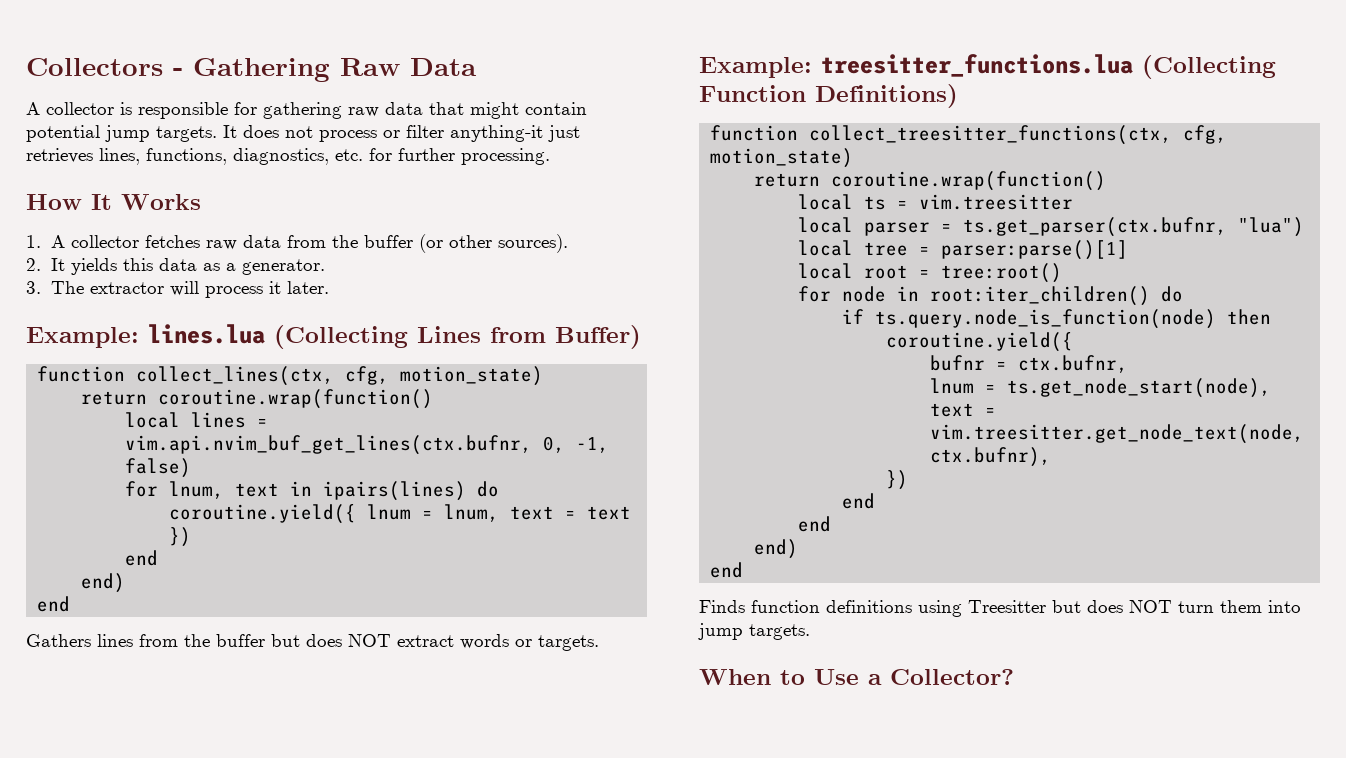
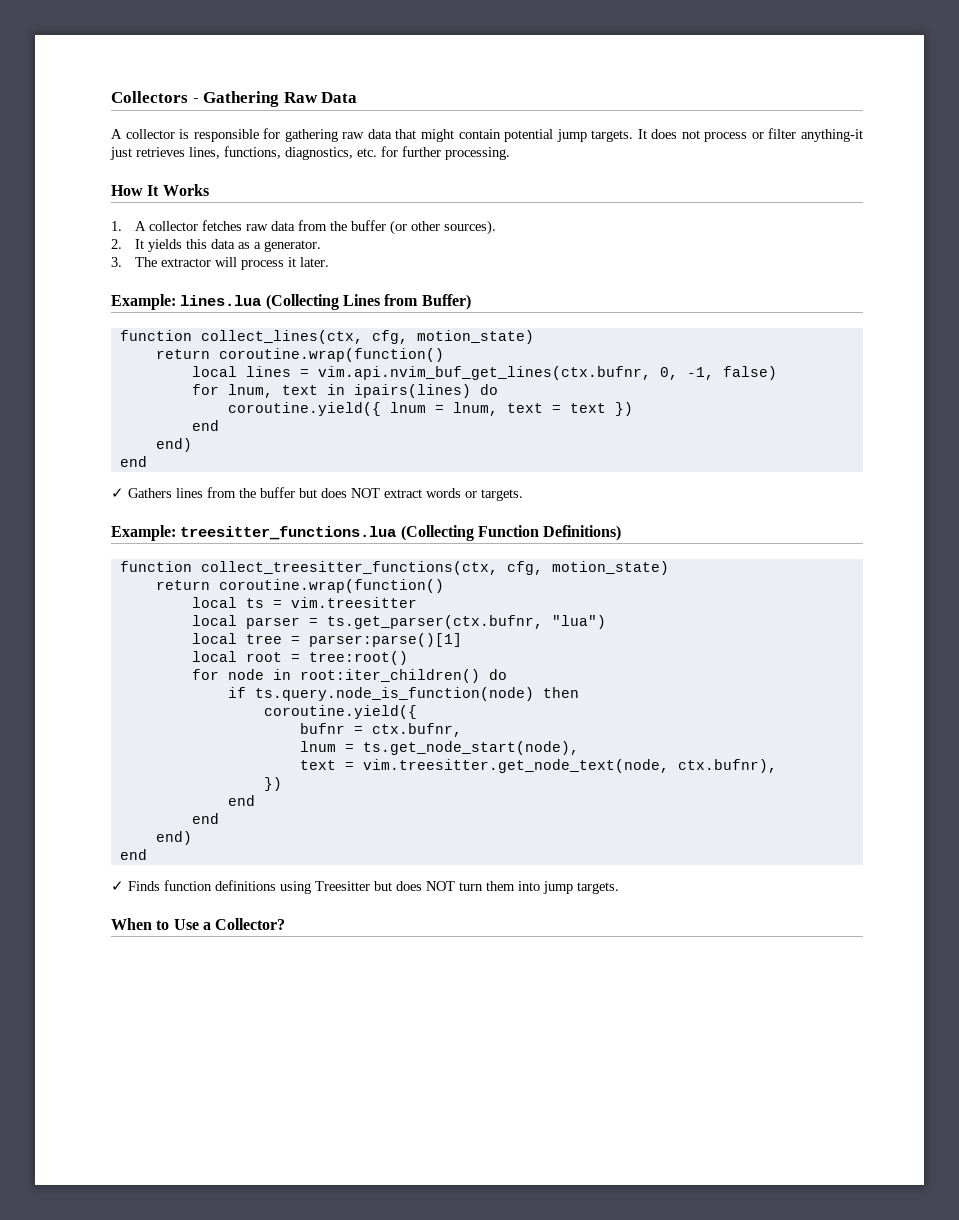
- Gathers lines from the buffer but does NOT extract words or targets.
+ ✓ Gathers lines from the buffer but does NOT extract words or targets.
- Finds function definitions using Treesitter but does NOT turn them into jump targets.
+ ✓ Finds function definitions using Treesitter but does NOT turn them into jump targets.

